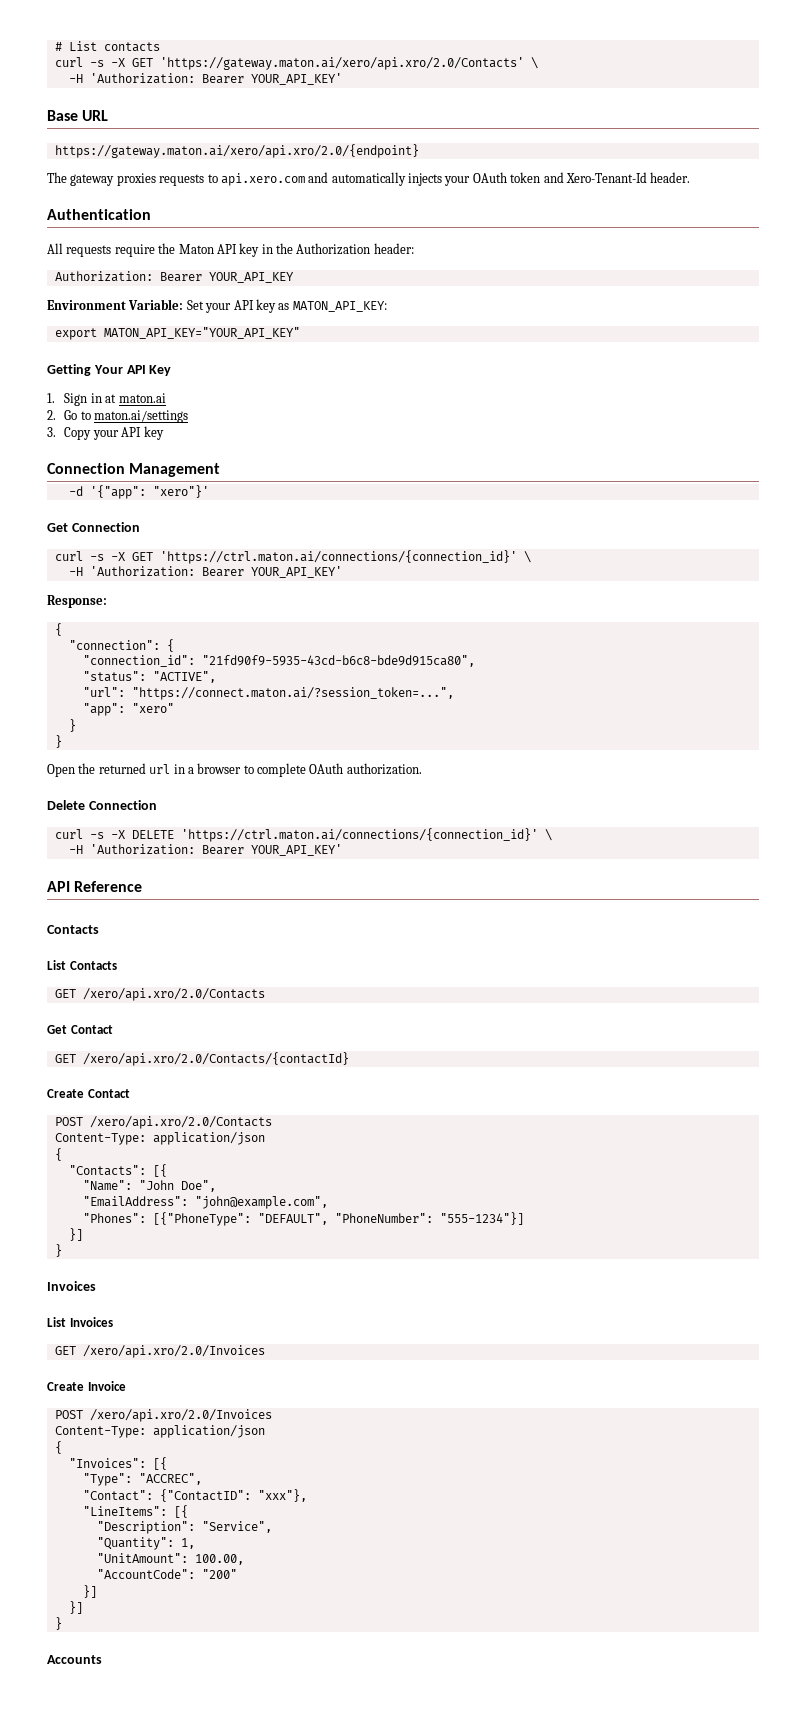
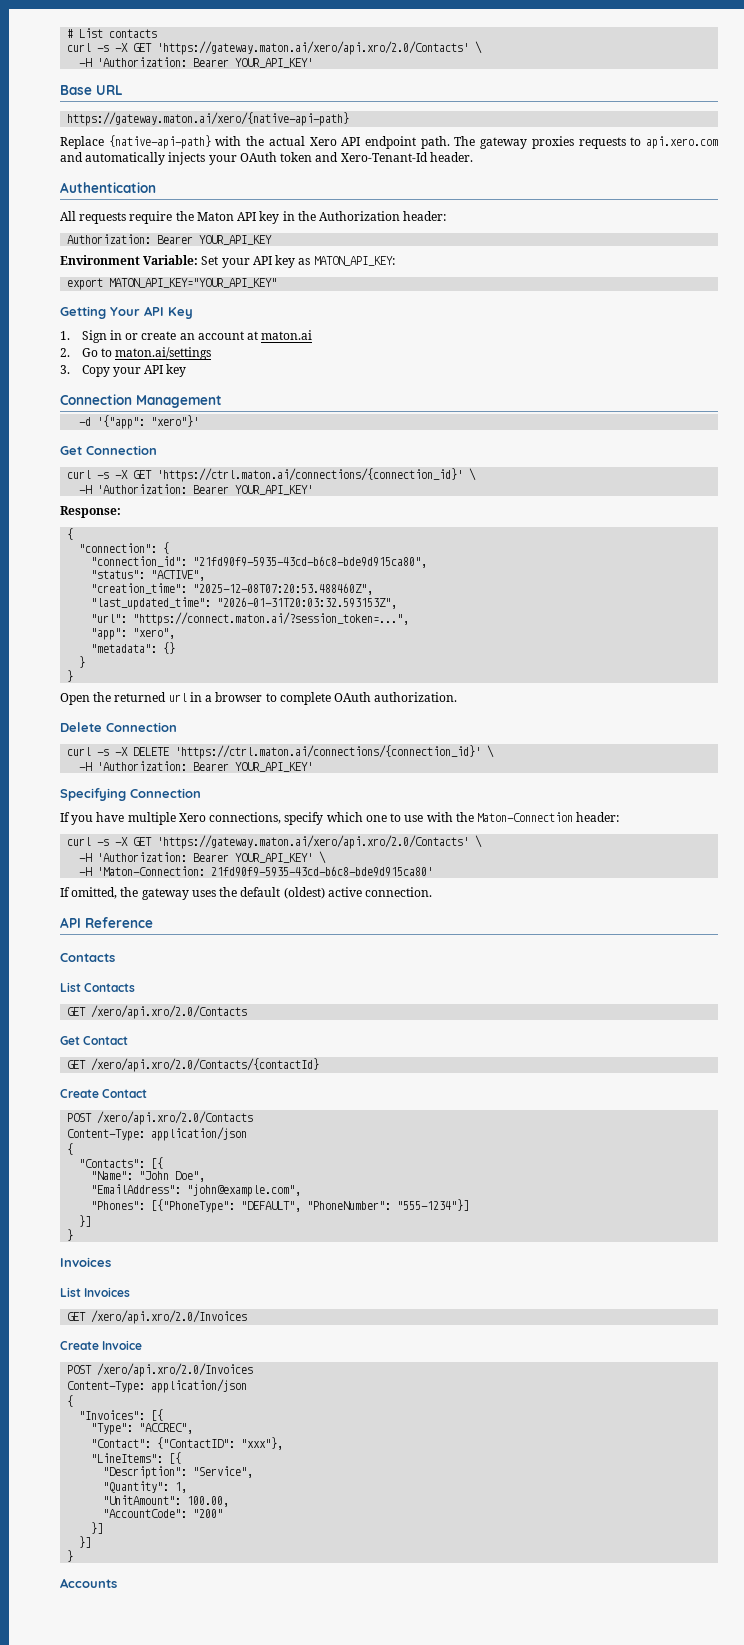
- https://gateway.maton.ai/xero/api.xro/2.0/{endpoint}
- The gateway proxies requests to api.xero.com and automatically injects your OAuth token and Xero-Tenant-Id header.
+ https://gateway.maton.ai/xero/{native-api-path}
+ Replace {native-api-path} with the actual Xero API endpoint path. The gateway proxies requests to api.xero.com and automatically injects your OAuth token and Xero-Tenant-Id header.
- 1. Sign in at maton.ai
+ 1. Sign in or create an account at maton.ai
+ "creation_time": "2025-12-08T07:20:53.488460Z",
+ "last_updated_time": "2026-01-31T20:03:32.593153Z",
- "app": "xero"
+ "app": "xero",
+ "metadata": {}
+ Specifying Connection
+ If you have multiple Xero connections, specify which one to use with the Maton-Connection header:
+ curl -s -X GET 'https://gateway.maton.ai/xero/api.xro/2.0/Contacts' \
+ -H 'Authorization: Bearer YOUR_API_KEY' \
+ -H 'Maton-Connection: 21fd90f9-5935-43cd-b6c8-bde9d915ca80'
+ If omitted, the gateway uses the default (oldest) active connection.

